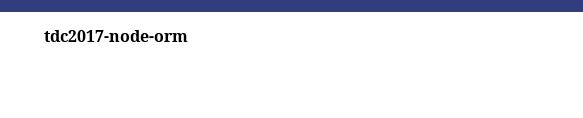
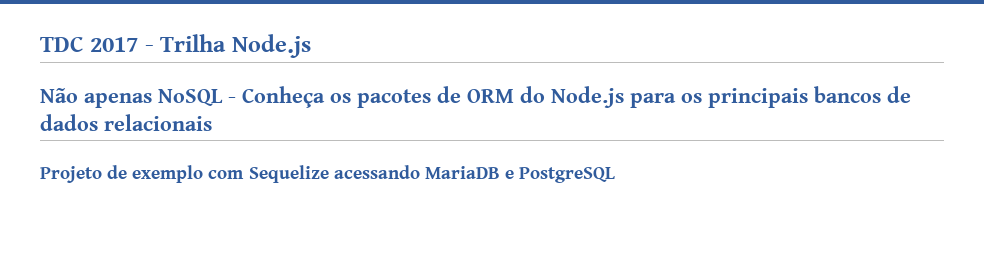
- tdc2017-node-orm
+ TDC 2017 - Trilha Node.js
+ Não apenas NoSQL - Conheça os pacotes de ORM do Node.js para os principais bancos de dados relacionais
+ Projeto de exemplo com Sequelize acessando MariaDB e PostgreSQL

